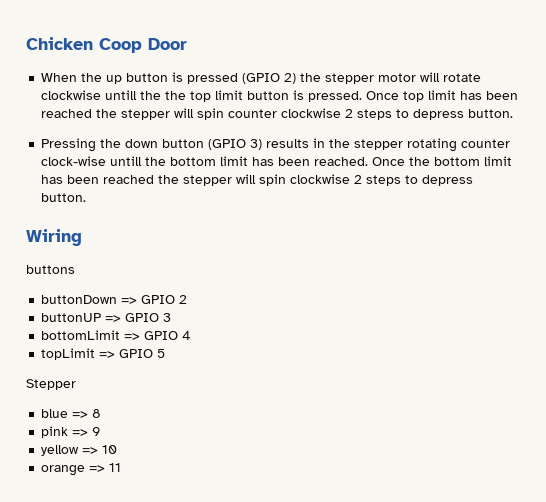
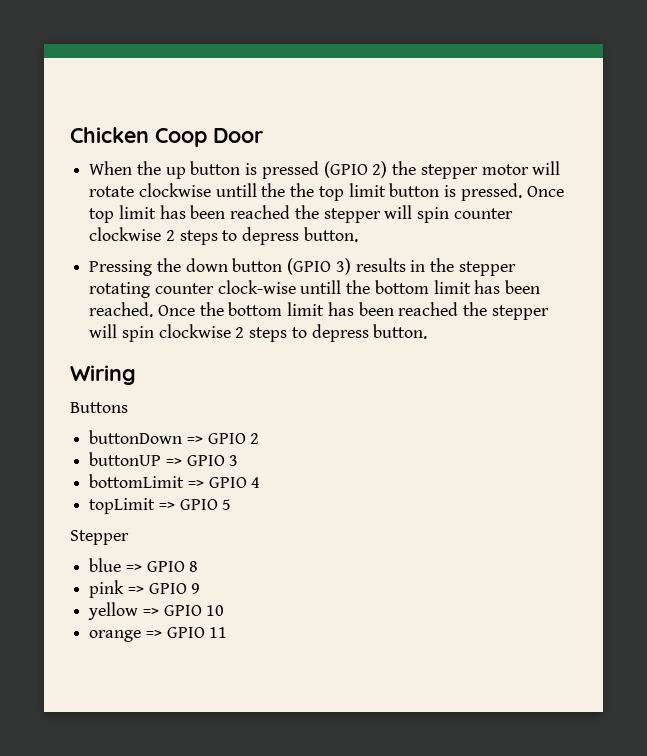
- buttons
+ Buttons
- blue => 8
+ blue => GPIO 8
- pink => 9
+ pink => GPIO 9
- yellow => 10
+ yellow => GPIO 10
- orange => 11
+ orange => GPIO 11

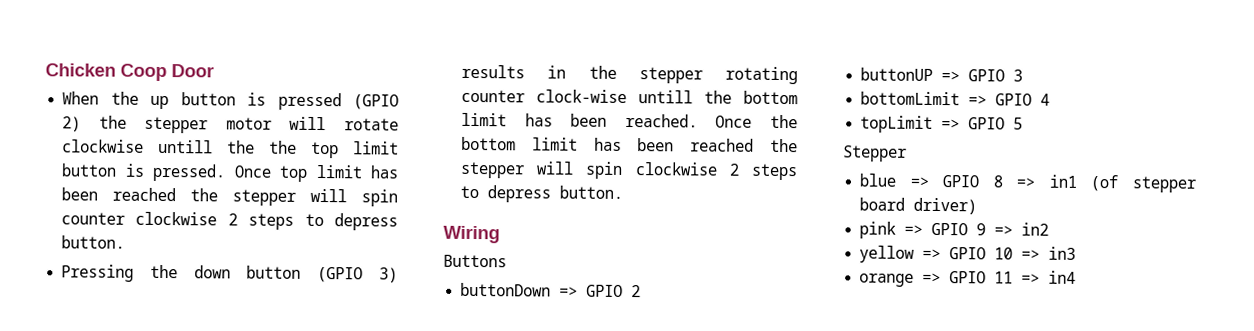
- blue => GPIO 8
+ blue => GPIO 8 => in1 (of stepper board driver)
- pink => GPIO 9
+ pink => GPIO 9 => in2
- yellow => GPIO 10
+ yellow => GPIO 10 => in3
- orange => GPIO 11
+ orange => GPIO 11 => in4

